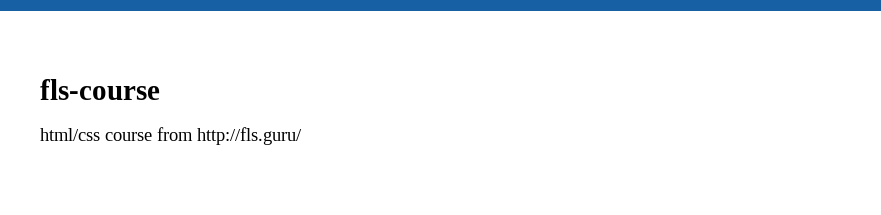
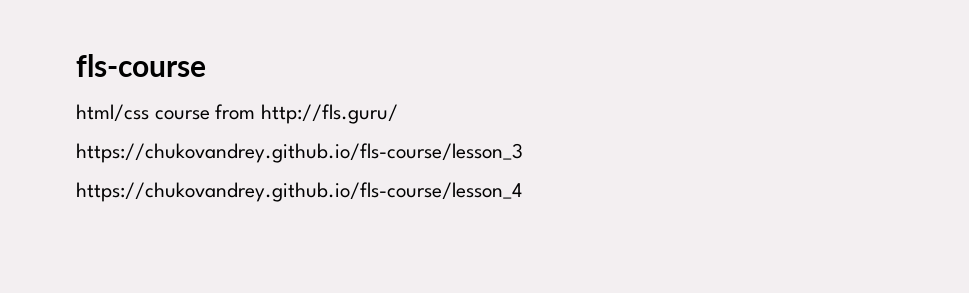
+ https://chukovandrey.github.io/fls-course/lesson_3
+ https://chukovandrey.github.io/fls-course/lesson_4

